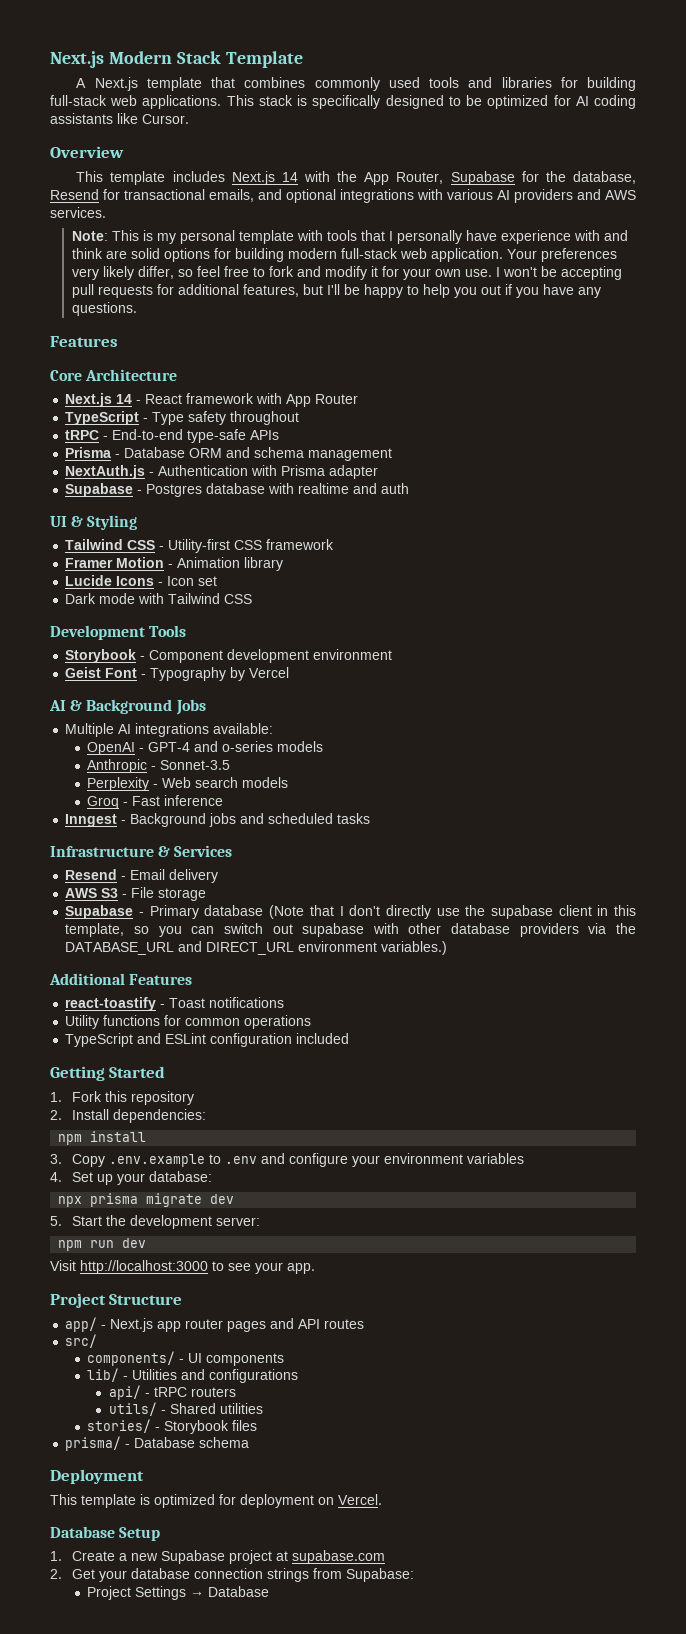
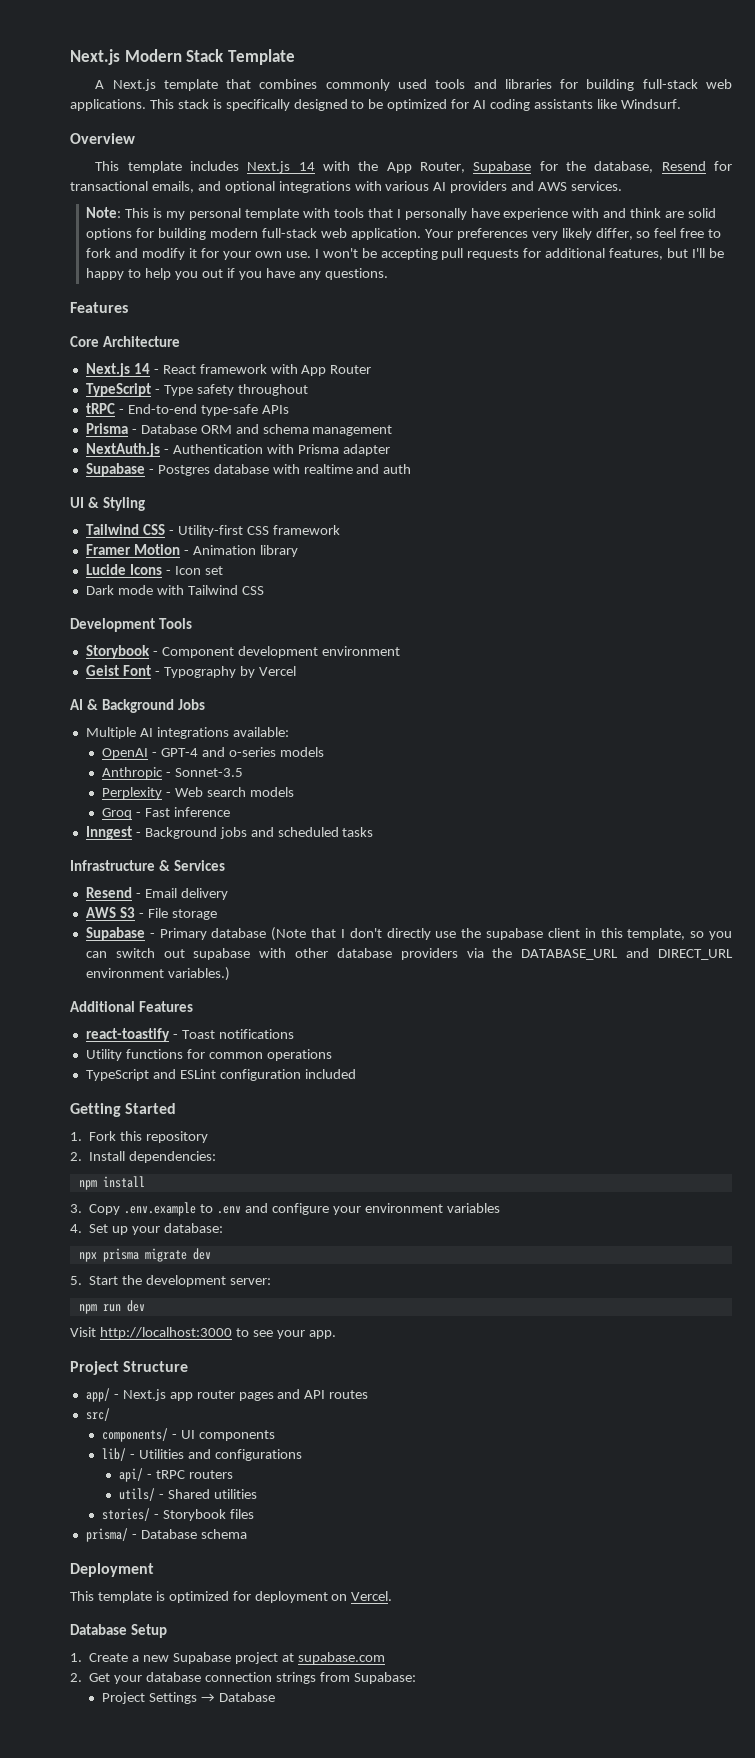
- This stack is specifically designed to be optimized for AI coding assistants like Cursor.
+ This stack is specifically designed to be optimized for AI coding assistants like Windsurf.

